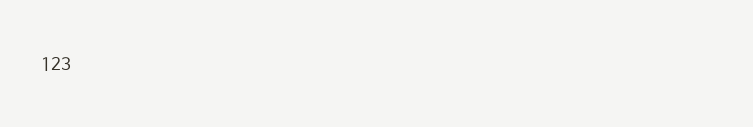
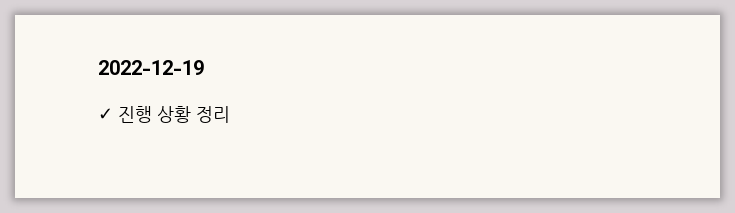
- 123
+ 2022-12-19
+ ✓ 진행 상황 정리

